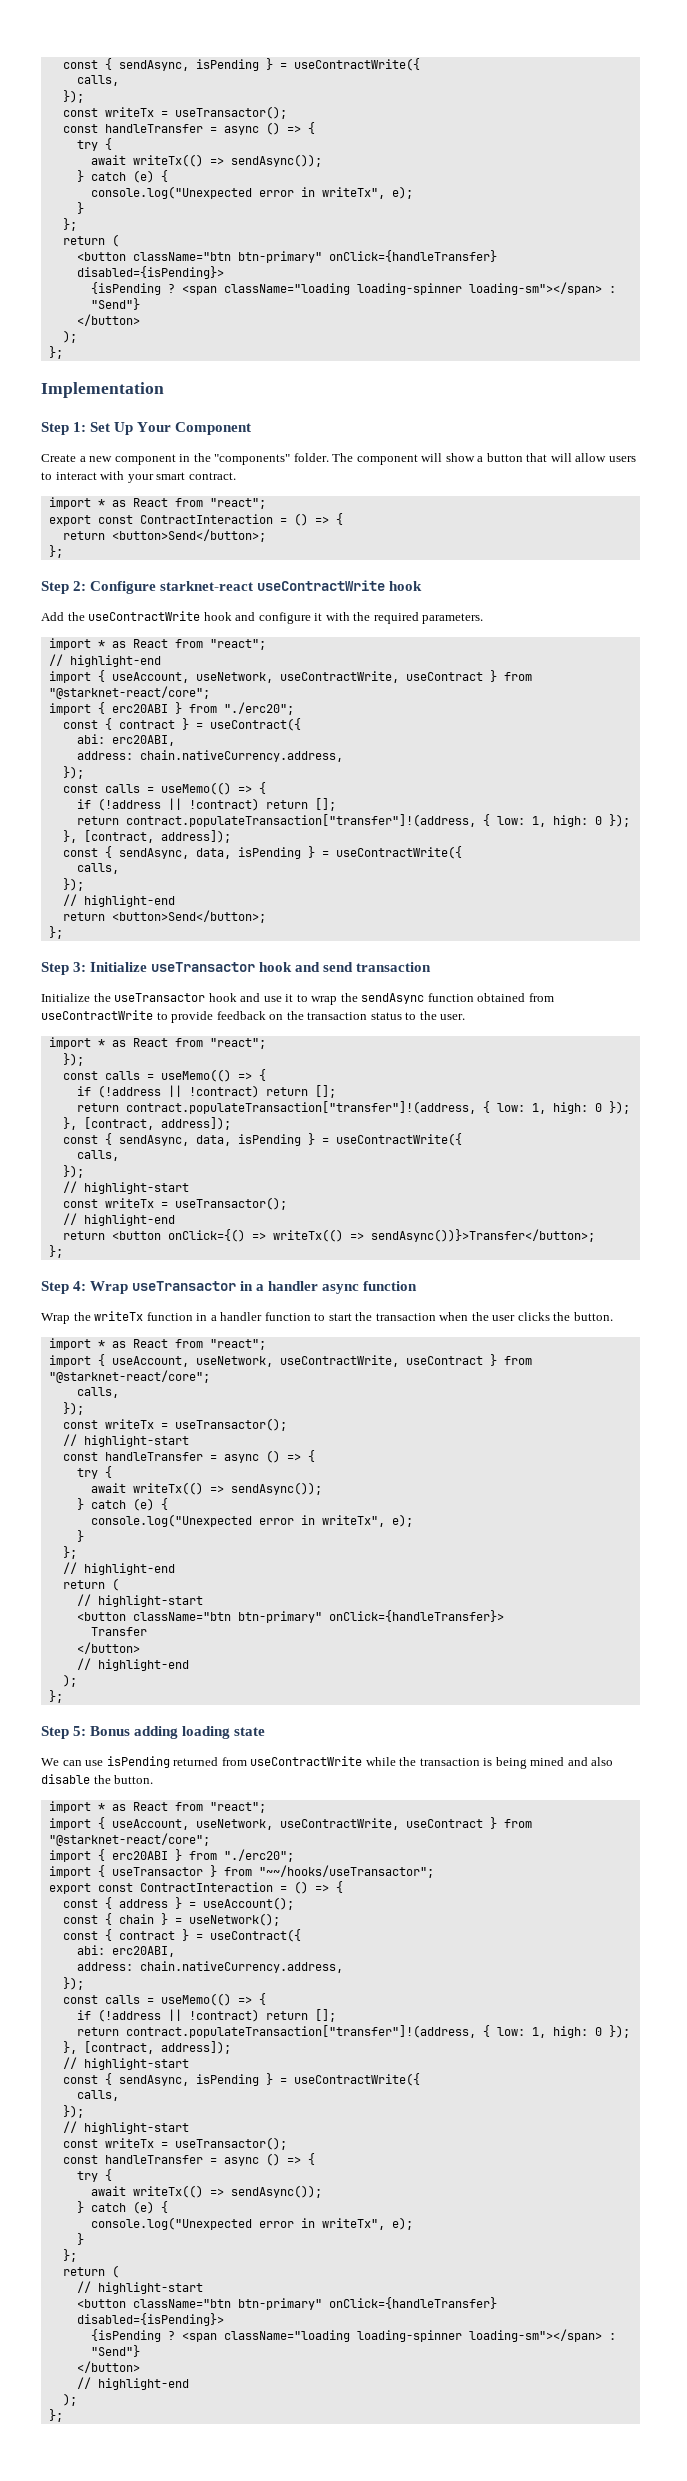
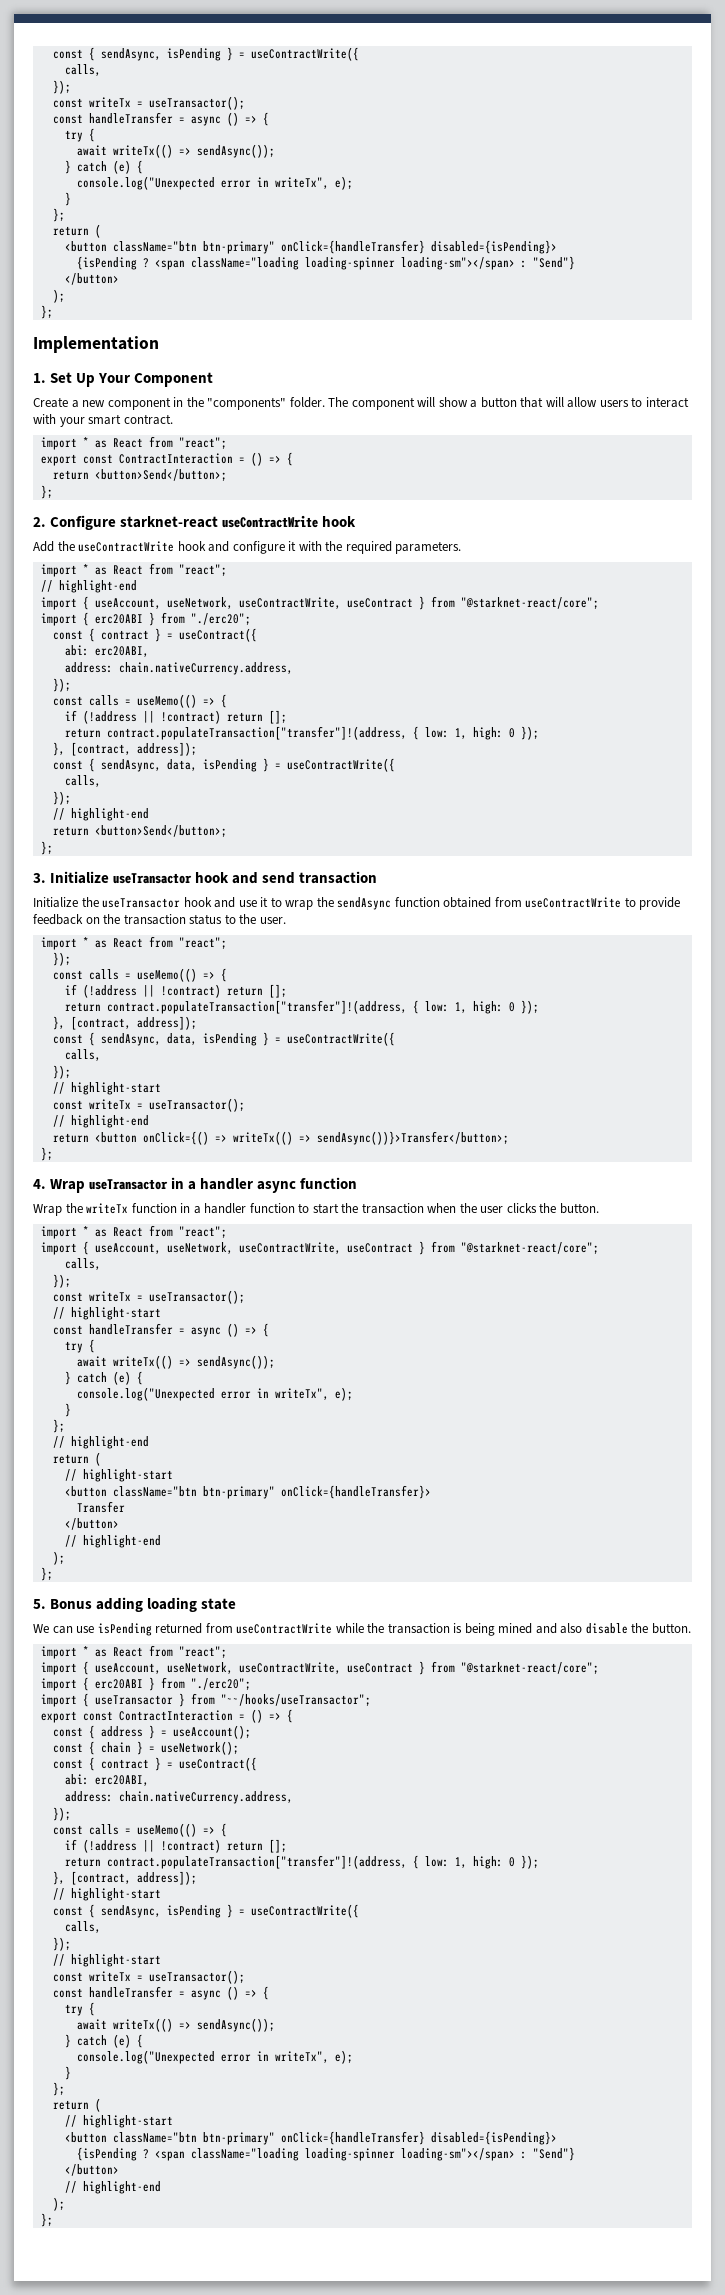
- Step 1: Set Up Your Component
+ 1. Set Up Your Component
- Step 2: Configure starknet-react useContractWrite hook
+ 2. Configure starknet-react useContractWrite hook
- Step 3: Initialize useTransactor hook and send transaction
+ 3. Initialize useTransactor hook and send transaction
- Step 4: Wrap useTransactor in a handler async function
+ 4. Wrap useTransactor in a handler async function
- Step 5: Bonus adding loading state
+ 5. Bonus adding loading state

